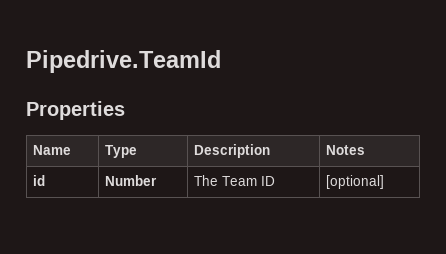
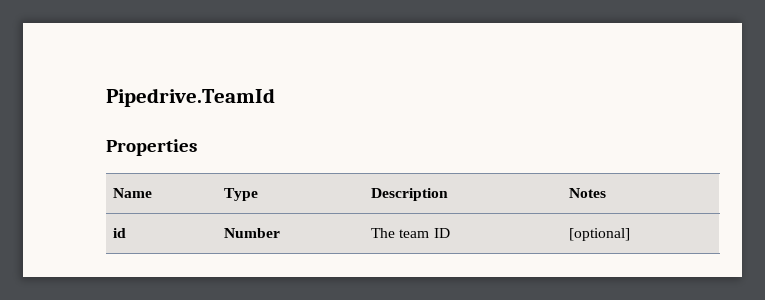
- id | Number | The Team ID | [optional]
+ id | Number | The team ID | [optional]

